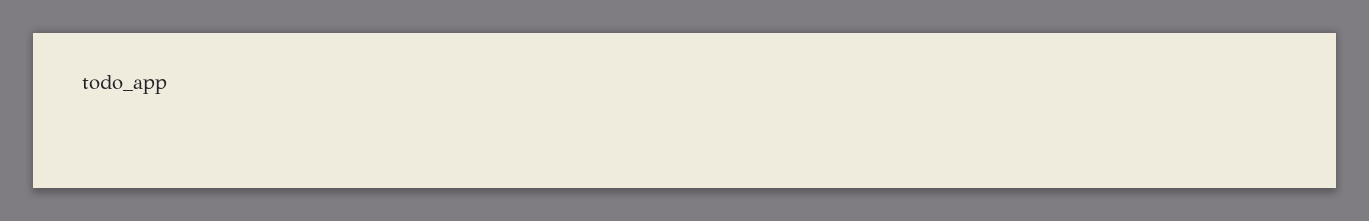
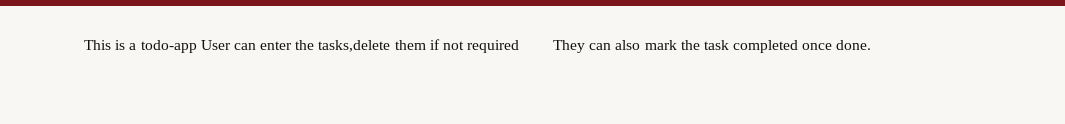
- todo_app
+ This is a todo-app User can enter the tasks,delete them if not required They can also mark the task completed once done.

